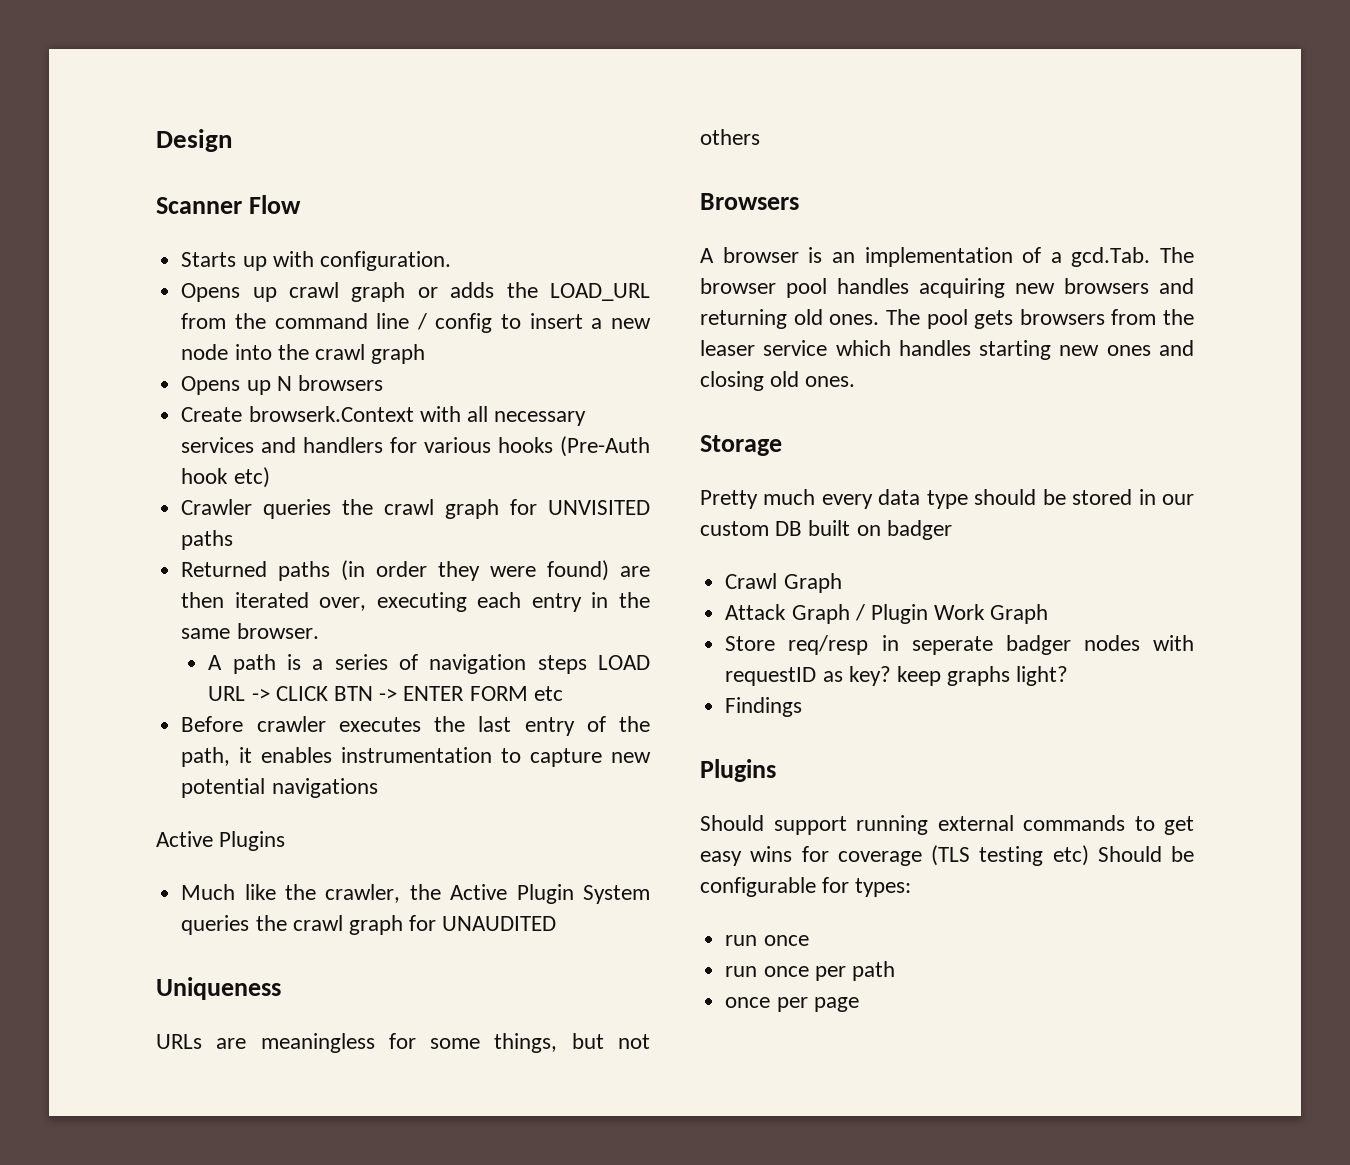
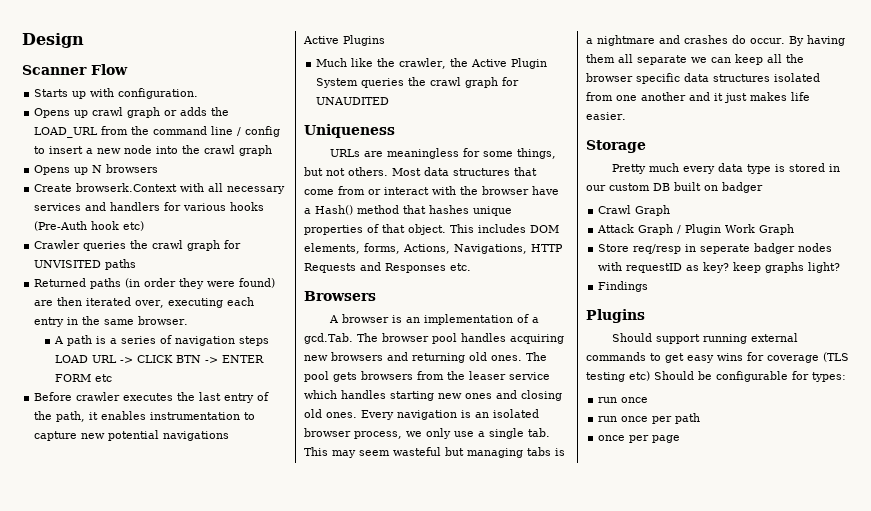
- URLs are meaningless for some things, but not others
+ URLs are meaningless for some things, but not others. Most data structures that come from or interact with the browser have a Hash() method that hashes unique properties of that object. This includes DOM elements, forms, Actions, Navigations, HTTP Requests and Responses etc.
+ Every navigation is an isolated browser process, we only use a single tab. This may seem wasteful but managing tabs is a nightmare and crashes do occur. By having them all separate we can keep all the browser specific data structures isolated from one another and it just makes life easier.
- Pretty much every data type should be stored in our custom DB built on badger
+ Pretty much every data type is stored in our custom DB built on badger

